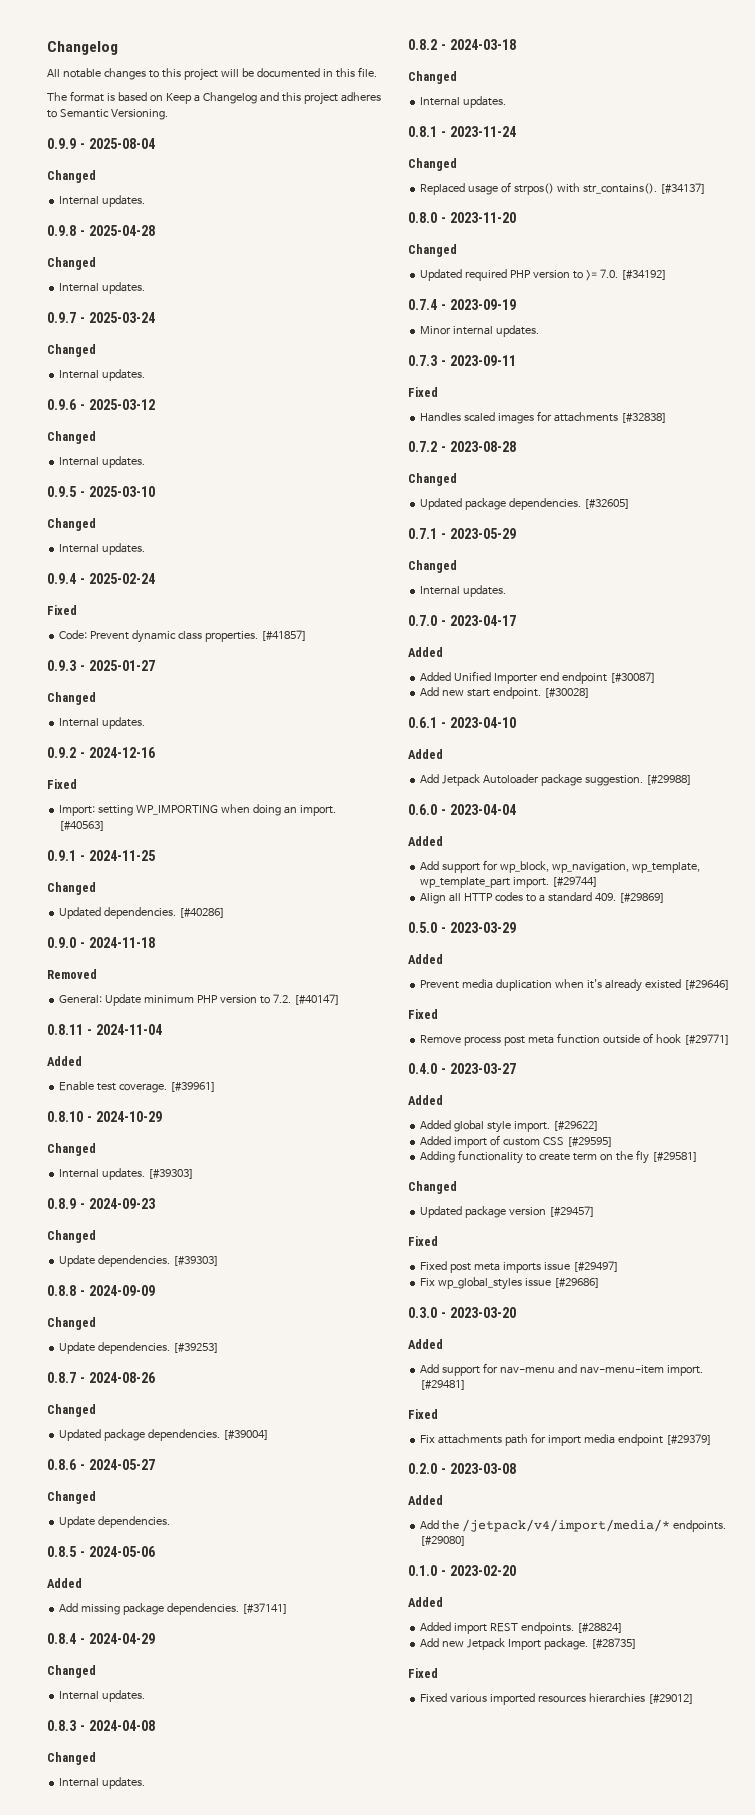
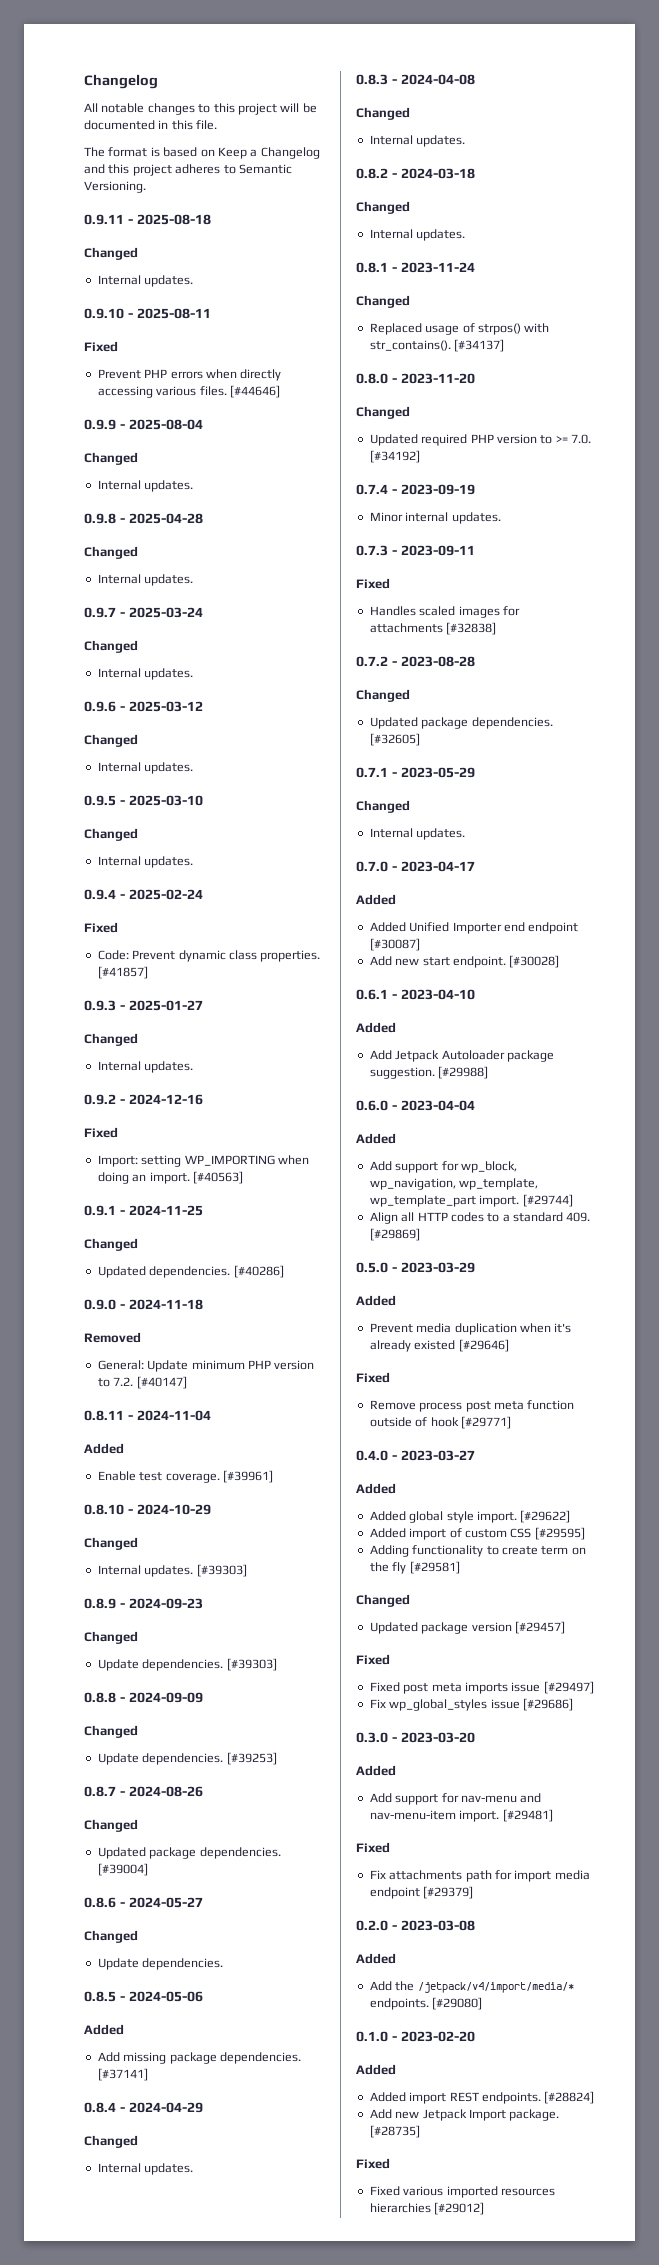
+ 0.9.11 - 2025-08-18
+ Changed
+ Internal updates.
+ 0.9.10 - 2025-08-11
+ Fixed
+ Prevent PHP errors when directly accessing various files. [#44646]

